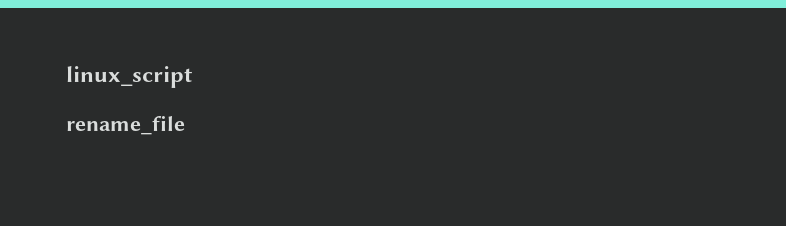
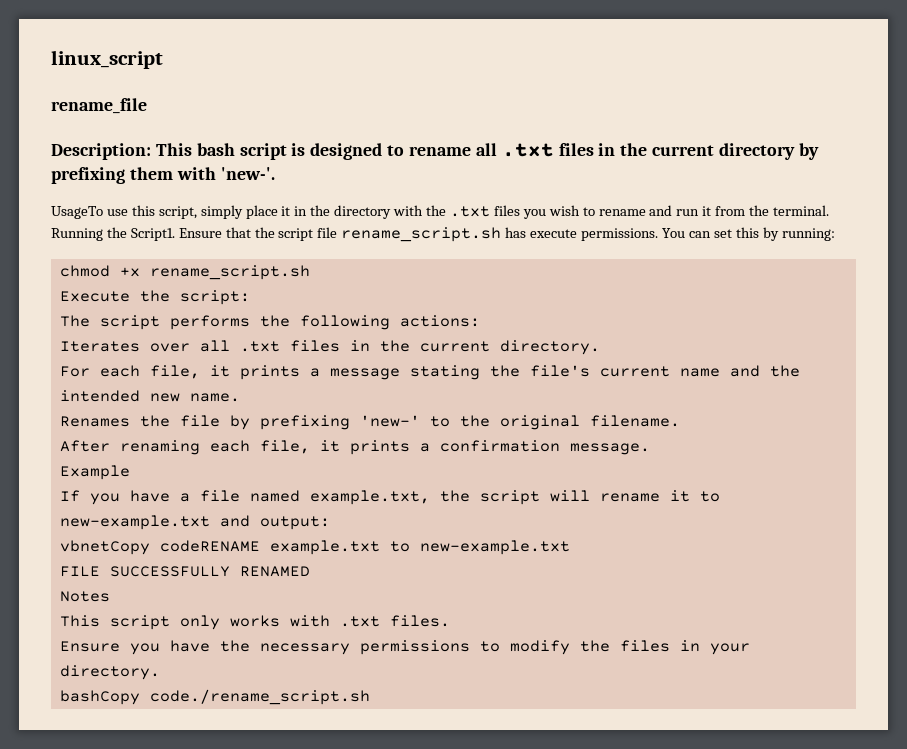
+ Description: This bash script is designed to rename all .txt files in the current directory by prefixing them with 'new-'.
+ UsageTo use this script, simply place it in the directory with the .txt files you wish to rename and run it from the terminal. Running the Script1. Ensure that the script file rename_script.sh has execute permissions. You can set this by running:
+ chmod +x rename_script.sh
+ Execute the script:
+ The script performs the following actions:
+ Iterates over all .txt files in the current directory.
+ For each file, it prints a message stating the file's current name and the intended new name.
+ Renames the file by prefixing 'new-' to the original filename.
+ After renaming each file, it prints a confirmation message.
+ Example
+ If you have a file named example.txt, the script will rename it to new-example.txt and output:
+ vbnetCopy codeRENAME example.txt to new-example.txt
+ FILE SUCCESSFULLY RENAMED
+ Notes
+ This script only works with .txt files.
+ Ensure you have the necessary permissions to modify the files in your directory.
+ bashCopy code./rename_script.sh

